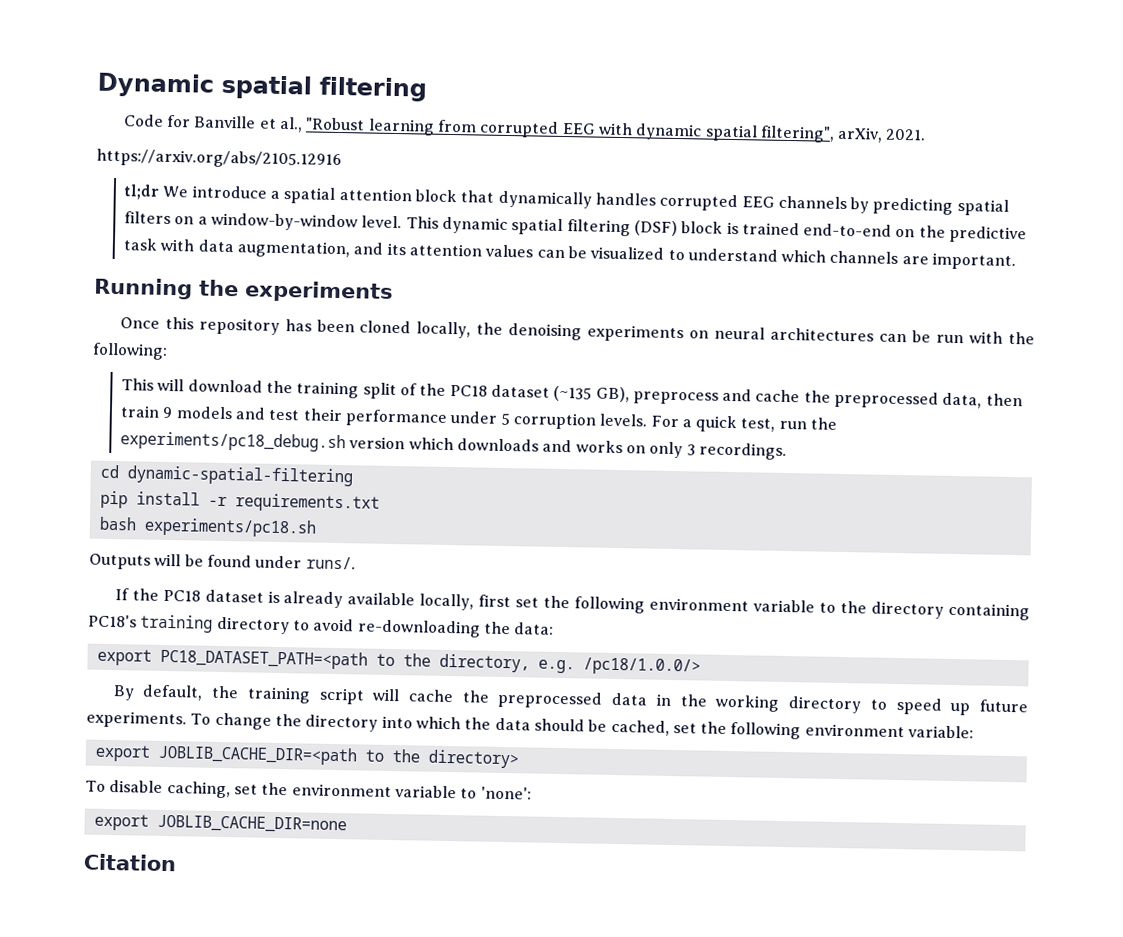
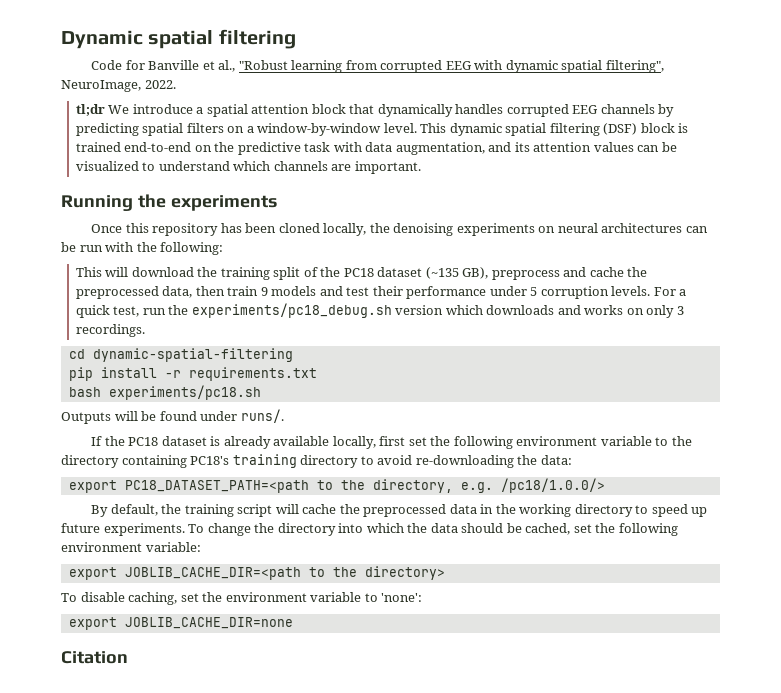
- Code for Banville et al., "Robust learning from corrupted EEG with dynamic spatial filtering", arXiv, 2021.
- https://arxiv.org/abs/2105.12916
+ Code for Banville et al., "Robust learning from corrupted EEG with dynamic spatial filtering", NeuroImage, 2022.

